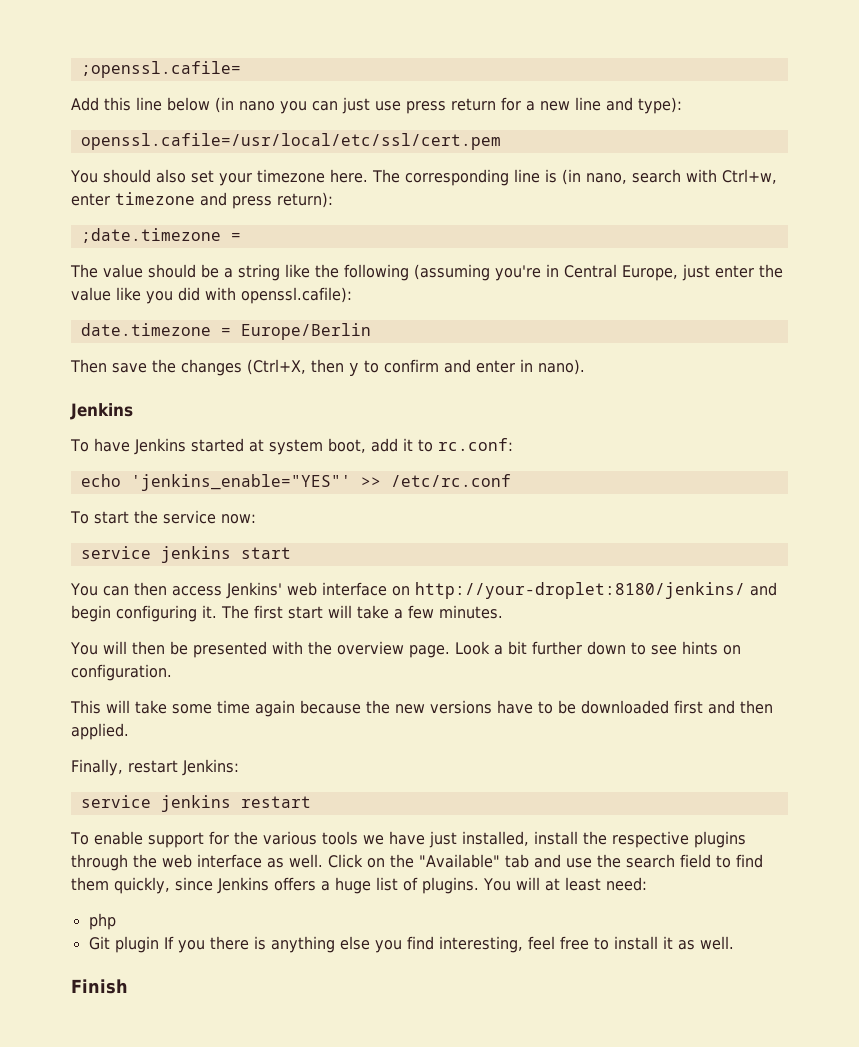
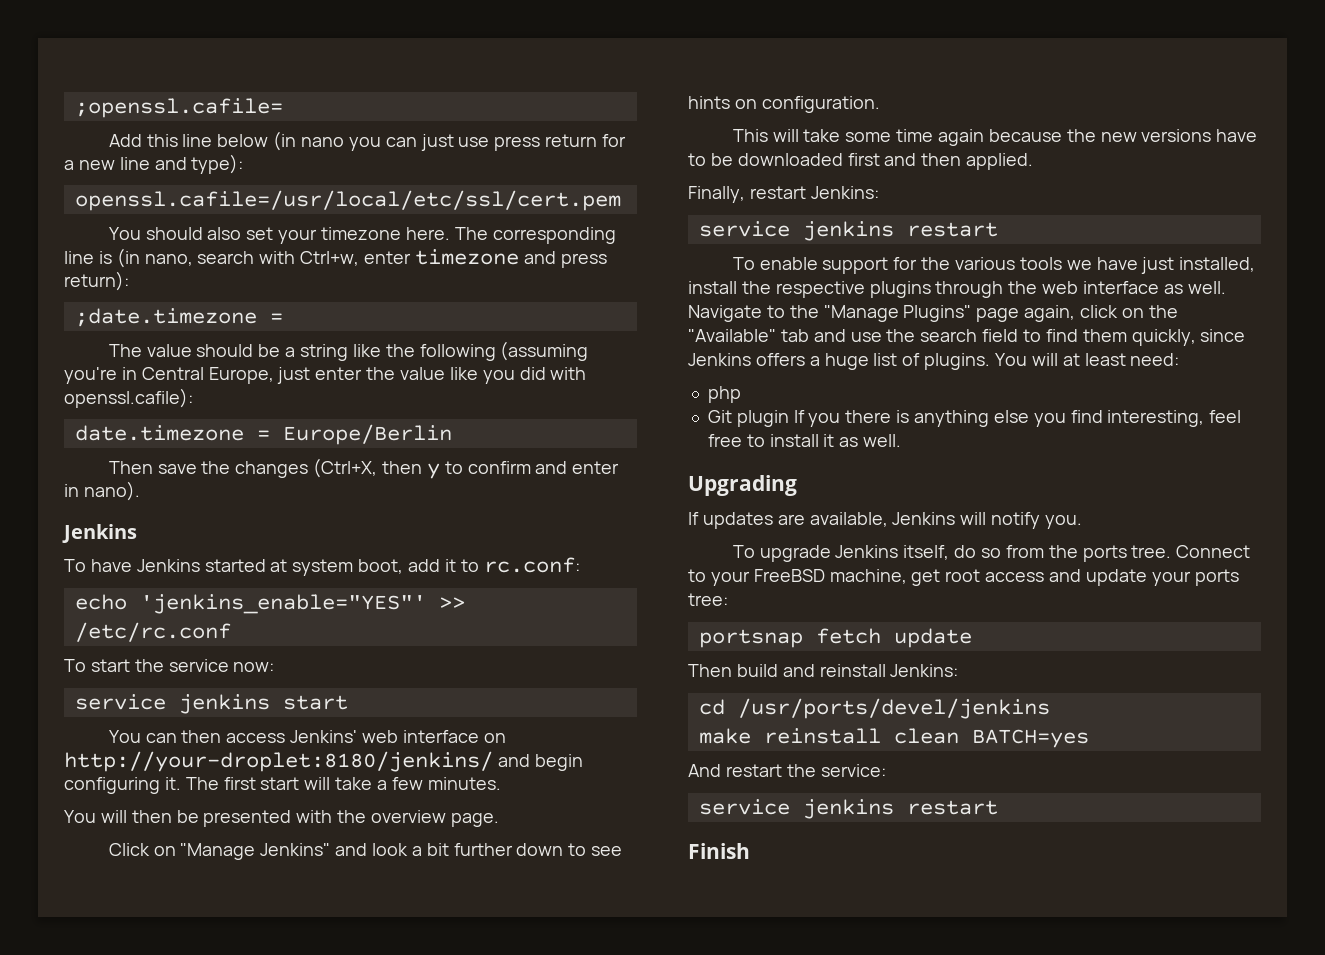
- You will then be presented with the overview page. Look a bit further down to see hints on configuration.
+ You will then be presented with the overview page.
+ Click on "Manage Jenkins" and look a bit further down to see hints on configuration.
- Click on the "Available" tab and use the search field to find them quickly, since Jenkins offers a huge list of plugins.
+ Navigate to the "Manage Plugins" page again, click on the "Available" tab and use the search field to find them quickly, since Jenkins offers a huge list of plugins.
+ Upgrading
+ If updates are available, Jenkins will notify you.
+ To upgrade Jenkins itself, do so from the ports tree. Connect to your FreeBSD machine, get root access and update your ports tree:
+ portsnap fetch update
+ Then build and reinstall Jenkins:
+ cd /usr/ports/devel/jenkins
+ make reinstall clean BATCH=yes
+ And restart the service:
+ service jenkins restart

